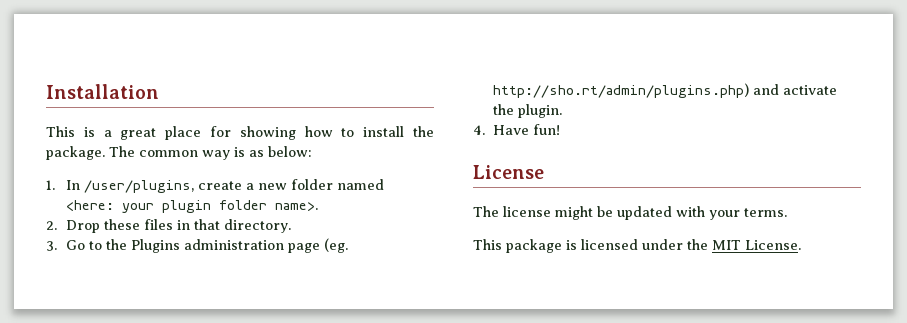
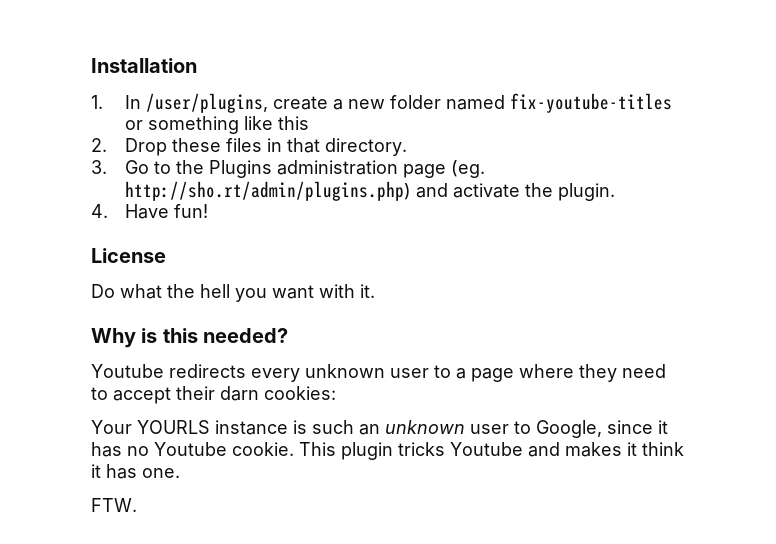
- This is a great place for showing how to install the package. The common way is as below:
- 1. In /user/plugins, create a new folder named <here: your plugin folder name>.
+ 1. In /user/plugins, create a new folder named fix-youtube-titles or something like this
- The license might be updated with your terms.
- This package is licensed under the MIT License.
+ Do what the hell you want with it.
+ Why is this needed?
+ Youtube redirects every unknown user to a page where they need to accept their darn cookies:
+ Your YOURLS instance is such an unknown user to Google, since it has no Youtube cookie. This plugin tricks Youtube and makes it think it has one.
+ FTW.

